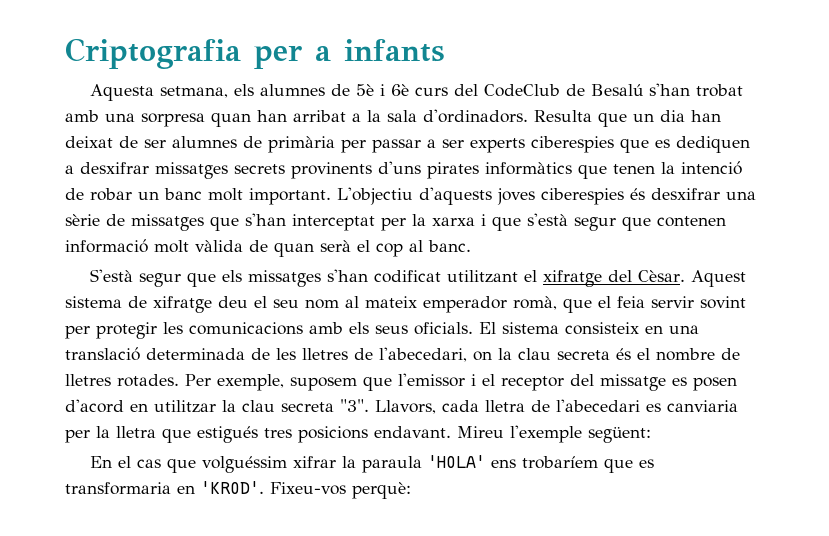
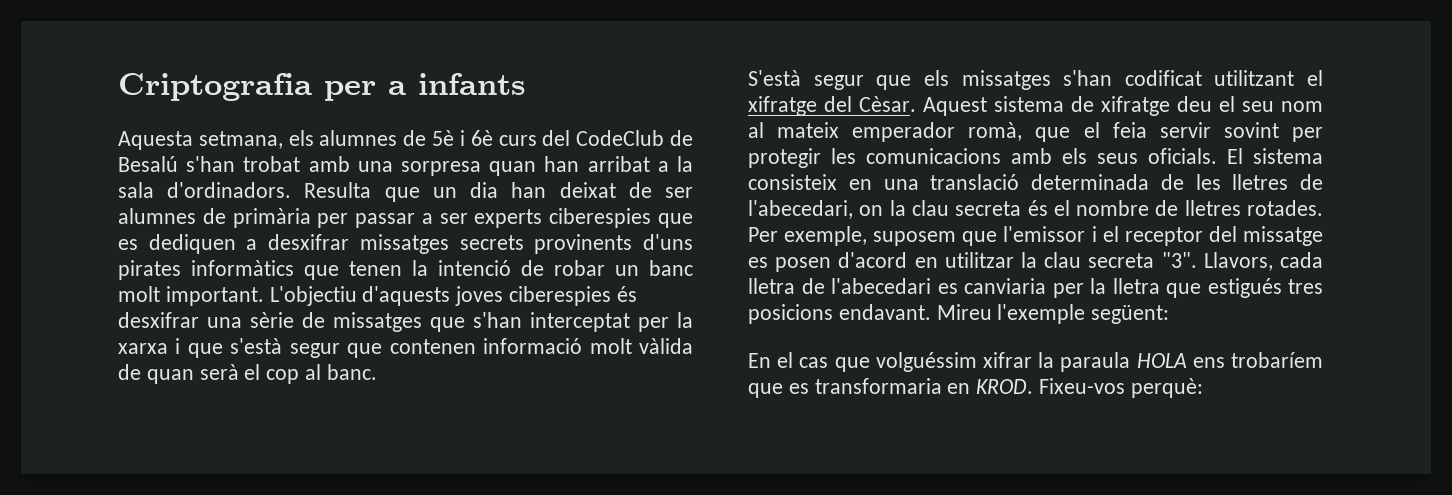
- En el cas que volguéssim xifrar la paraula 'HOLA' ens trobaríem que es transformaria en 'KROD'.
+ En el cas que volguéssim xifrar la paraula HOLA ens trobaríem que es transformaria en KROD.

